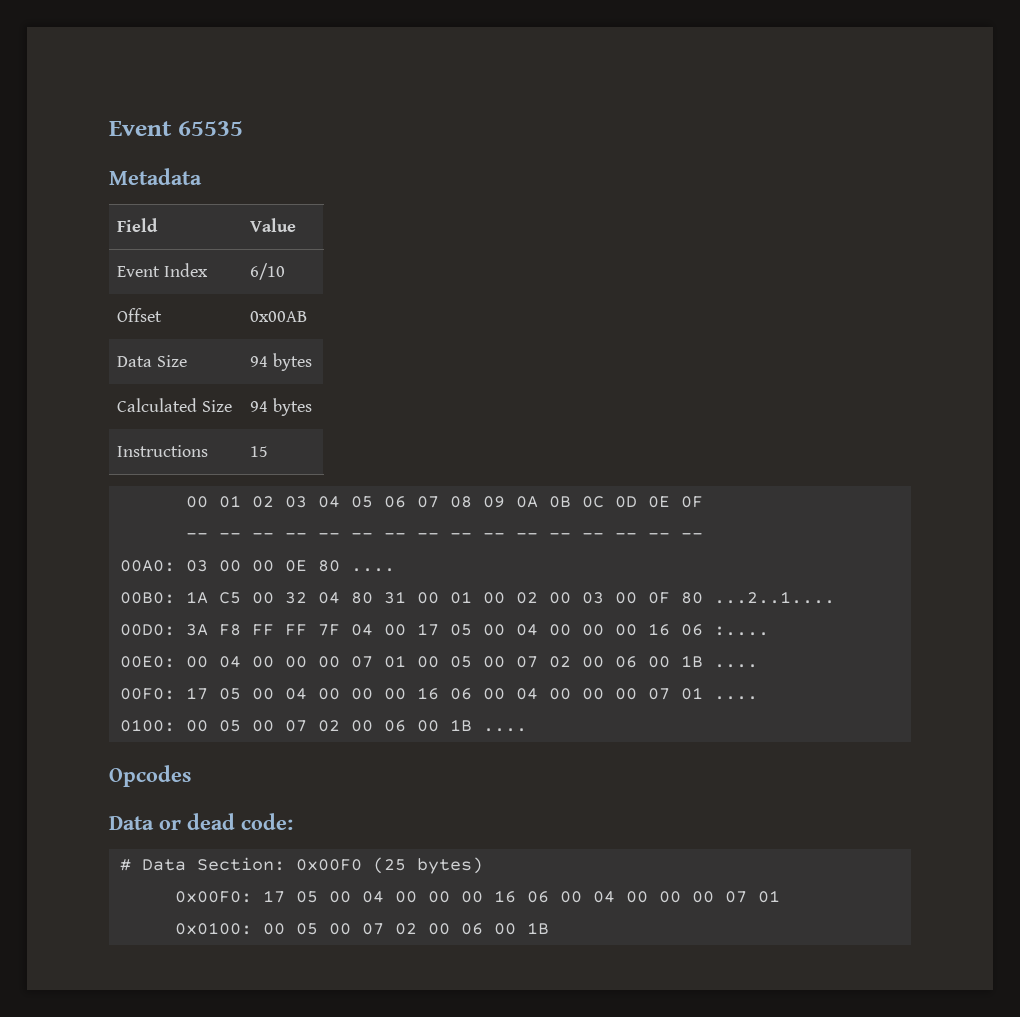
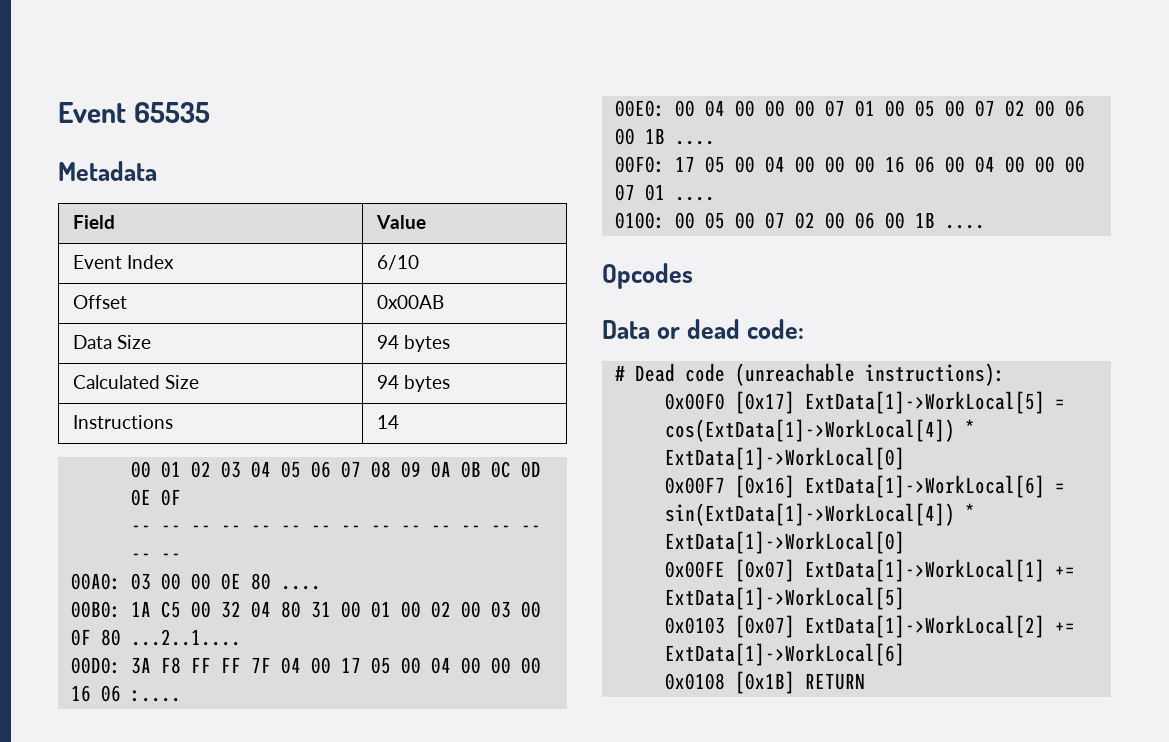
- Instructions | 15
+ Instructions | 14
- # Data Section: 0x00F0 (25 bytes)
- 0x00F0: 17 05 00 04 00 00 00 16 06 00 04 00 00 00 07 01
- 0x0100: 00 05 00 07 02 00 06 00 1B
+ # Dead code (unreachable instructions):
+ 0x00F0 [0x17] ExtData[1]->WorkLocal[5] = cos(ExtData[1]->WorkLocal[4]) * ExtData[1]->WorkLocal[0]
+ 0x00F7 [0x16] ExtData[1]->WorkLocal[6] = sin(ExtData[1]->WorkLocal[4]) * ExtData[1]->WorkLocal[0]
+ 0x00FE [0x07] ExtData[1]->WorkLocal[1] += ExtData[1]->WorkLocal[5]
+ 0x0103 [0x07] ExtData[1]->WorkLocal[2] += ExtData[1]->WorkLocal[6]
+ 0x0108 [0x1B] RETURN

